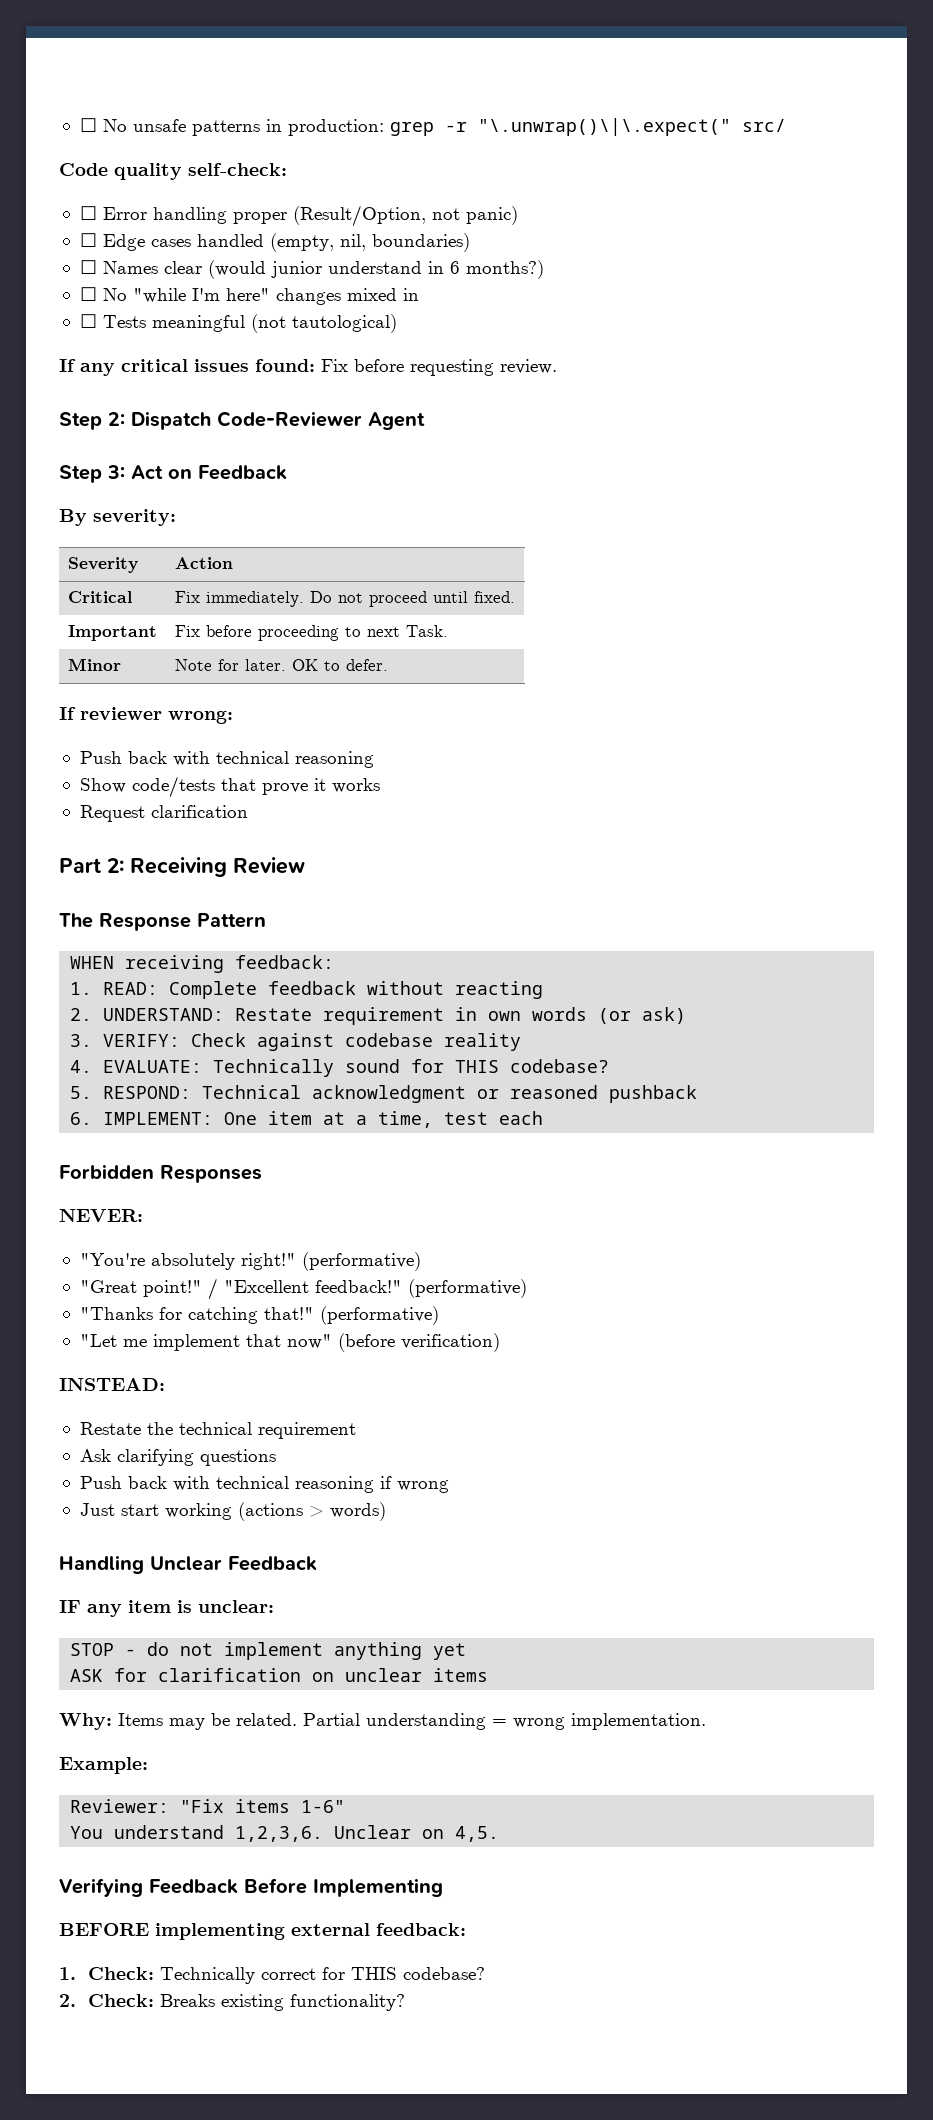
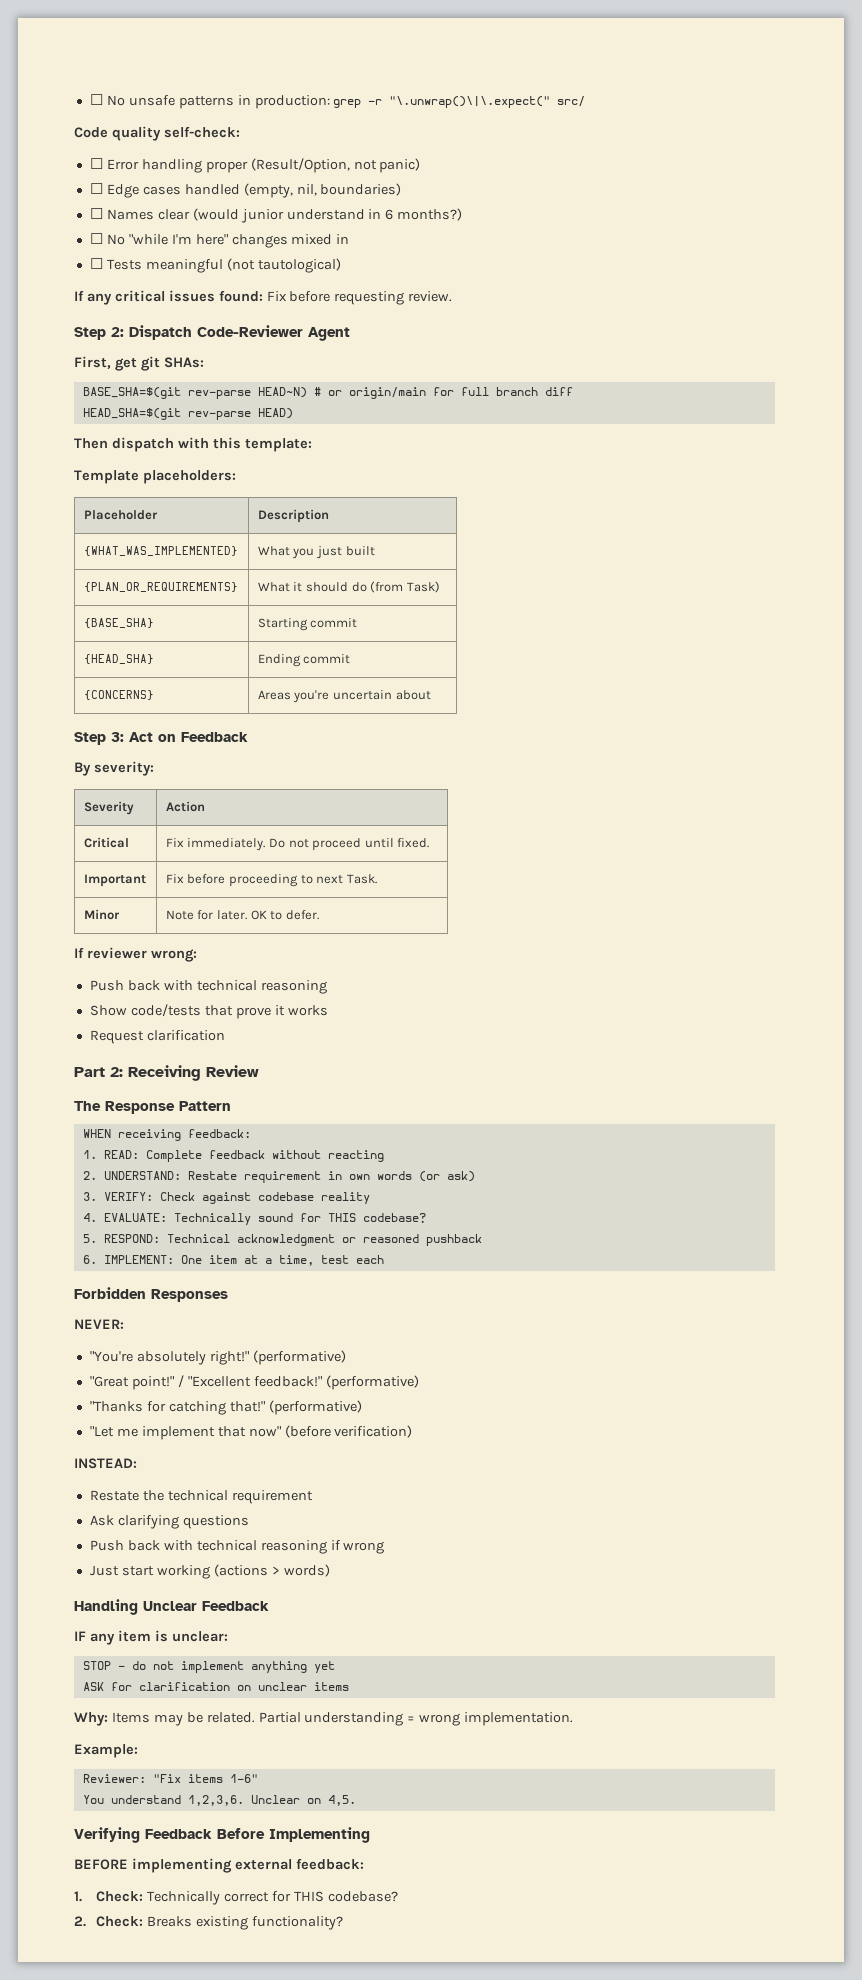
+ First, get git SHAs:
+ BASE_SHA=$(git rev-parse HEAD~N) # or origin/main for full branch diff
+ HEAD_SHA=$(git rev-parse HEAD)
+ Then dispatch with this template:
+ Template placeholders:
+ Placeholder | Description
+ {WHAT_WAS_IMPLEMENTED} | What you just built
+ {PLAN_OR_REQUIREMENTS} | What it should do (from Task)
+ {BASE_SHA} | Starting commit
+ {HEAD_SHA} | Ending commit
+ {CONCERNS} | Areas you're uncertain about

